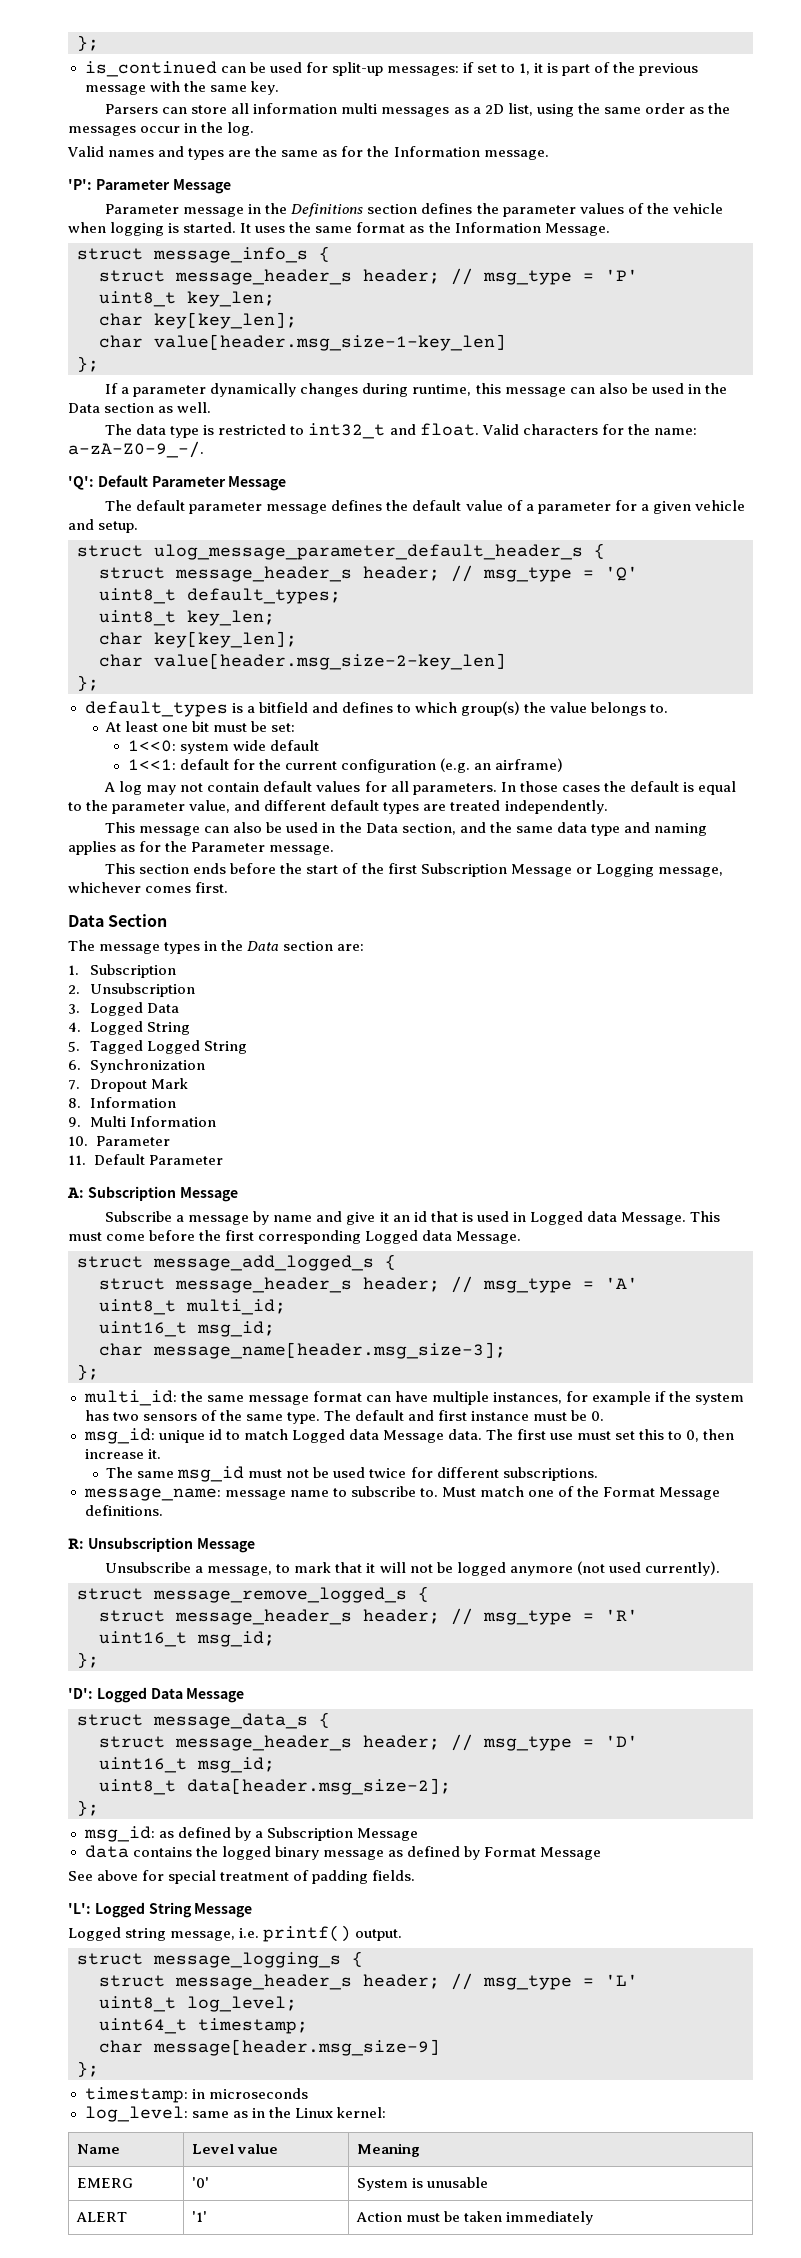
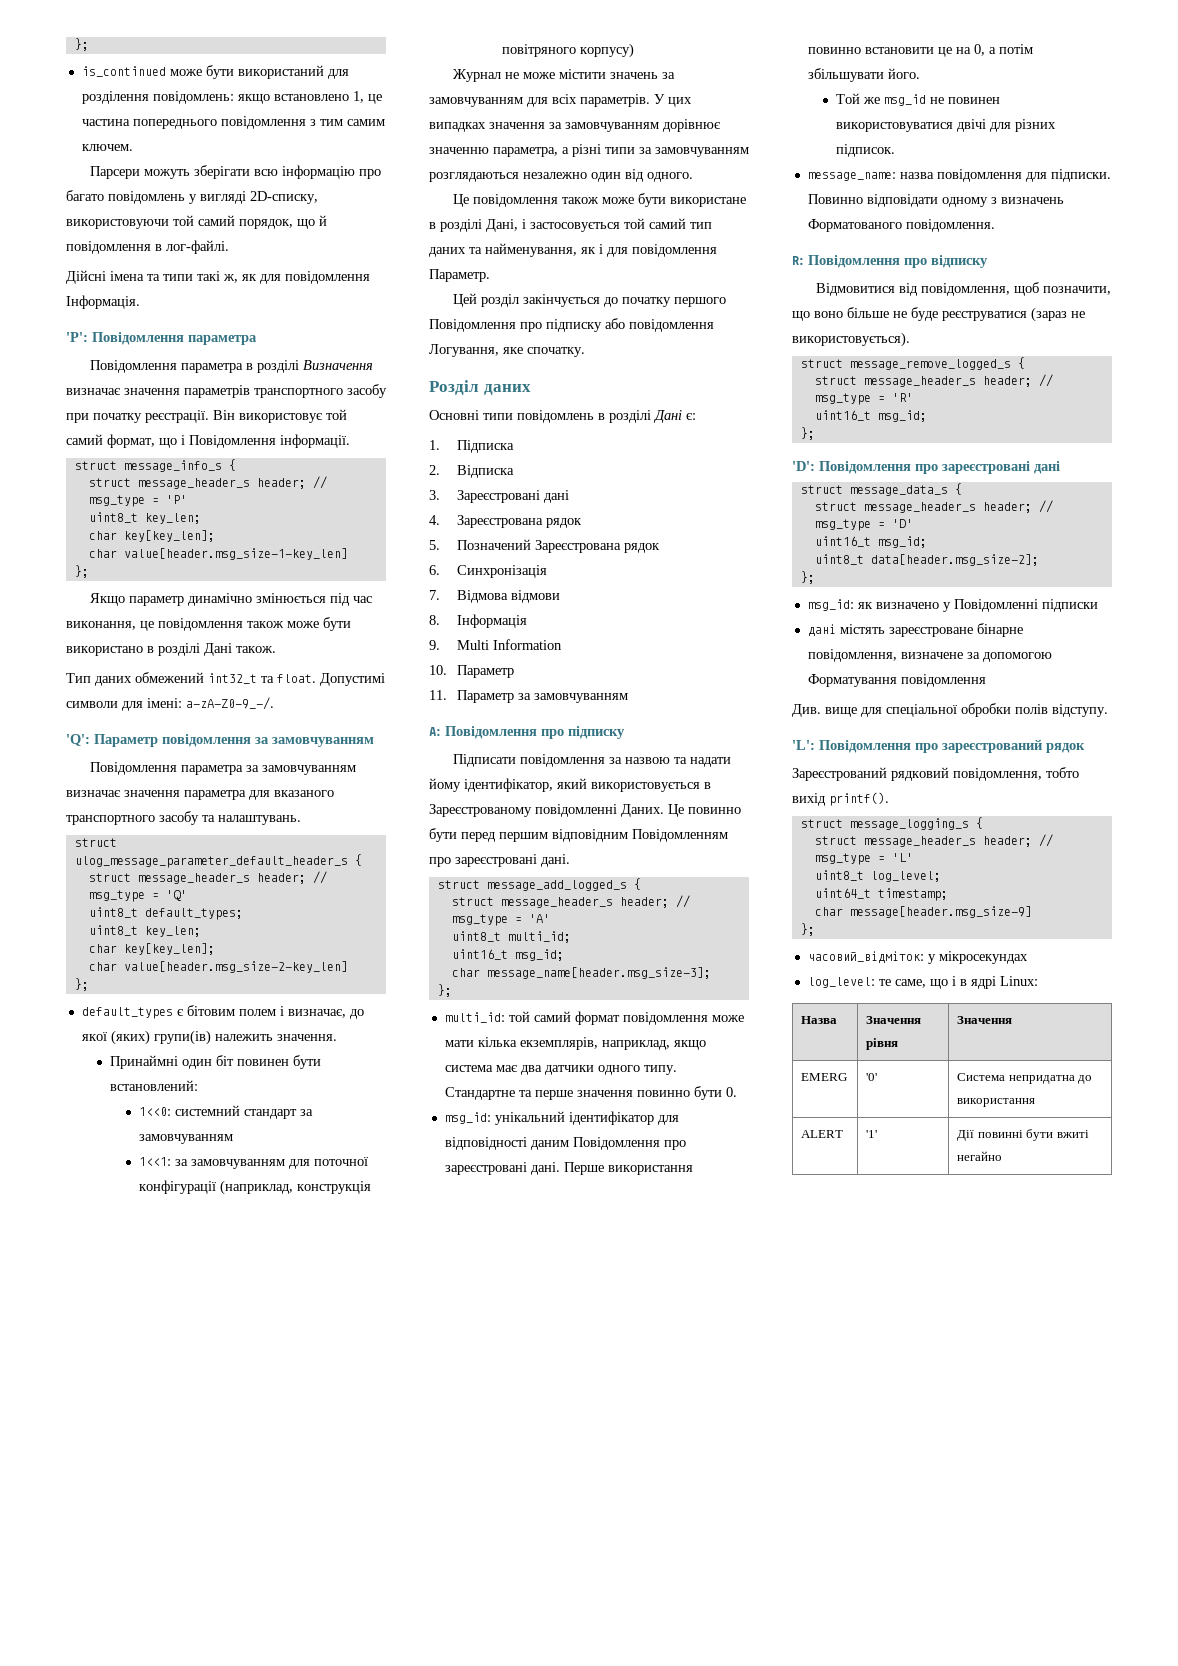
- is_continued can be used for split-up messages: if set to 1, it is part of the previous message with the same key.
- Parsers can store all information multi messages as a 2D list, using the same order as the messages occur in the log.
- Valid names and types are the same as for the Information message.
- 'P': Parameter Message
- Parameter message in the Definitions section defines the parameter values of the vehicle when logging is started. It uses the same format as the Information Message.
+ is_continued може бути використаний для розділення повідомлень: якщо встановлено 1, це частина попереднього повідомлення з тим самим ключем.
+ Парсери можуть зберігати всю інформацію про багато повідомлень у вигляді 2D-списку, використовуючи той самий порядок, що й повідомлення в лог-файлі.
+ Дійсні імена та типи такі ж, як для повідомлення Інформація.
+ 'P': Повідомлення параметра
+ Повідомлення параметра в розділі Визначення визначає значення параметрів транспортного засобу при початку реєстрації. Він використовує той самий формат, що і Повідомлення інформації.
- If a parameter dynamically changes during runtime, this message can also be used in the Data section as well.
- The data type is restricted to int32_t and float. Valid characters for the name: a-zA-Z0-9_-/.
- 'Q': Default Parameter Message
- The default parameter message defines the default value of a parameter for a given vehicle and setup.
+ Якщо параметр динамічно змінюється під час виконання, це повідомлення також може бути використано в розділі Дані також.
+ Тип даних обмежений int32_t та float. Допустимі символи для імені: a-zA-Z0-9_-/.
+ 'Q': Параметр повідомлення за замовчуванням
+ Повідомлення параметра за замовчуванням визначає значення параметра для вказаного транспортного засобу та налаштувань.
- default_types is a bitfield and defines to which group(s) the value belongs to.
- At least one bit must be set:
- 1<<0: system wide default
- 1<<1: default for the current configuration (e.g. an airframe)
- A log may not contain default values for all parameters. In those cases the default is equal to the parameter value, and different default types are treated independently.
- This message can also be used in the Data section, and the same data type and naming applies as for the Parameter message.
- This section ends before the start of the first Subscription Message or Logging message, whichever comes first.
- Data Section
- The message types in the Data section are:
+ default_types є бітовим полем і визначає, до якої (яких) групи(ів) належить значення.
+ Принаймні один біт повинен бути встановлений:
+ 1<<0: системний стандарт за замовчуванням
+ 1<<1: за замовчуванням для поточної конфігурації (наприклад, конструкція повітряного корпусу)
+ Журнал не може містити значень за замовчуванням для всіх параметрів. У цих випадках значення за замовчуванням дорівнює значенню параметра, а різні типи за замовчуванням розглядаються незалежно один від одного.
+ Це повідомлення також може бути використане в розділі Дані, і застосовується той самий тип даних та найменування, як і для повідомлення Параметр.
+ Цей розділ закінчується до початку першого Повідомлення про підписку або повідомлення Логування, яке спочатку.
+ Розділ даних
+ Основні типи повідомлень в розділі Дані є:
- 1. Subscription
+ 1. Підписка
- 2. Unsubscription
+ 2. Відписка
- 3. Logged Data
+ 3. Зареєстровані дані
- 4. Logged String
+ 4. Зареєстрована рядок
- 5. Tagged Logged String
+ 5. Позначений Зареєстрована рядок
- 6. Synchronization
+ 6. Синхронізація
- 7. Dropout Mark
+ 7. Відмова відмови
- 8. Information
+ 8. Інформація
- 10. Parameter
+ 10. Параметр
- 11. Default Parameter
- A: Subscription Message
- Subscribe a message by name and give it an id that is used in Logged data Message. This must come before the first corresponding Logged data Message.
+ 11. Параметр за замовчуванням
+ A: Повідомлення про підписку
+ Підписати повідомлення за назвою та надати йому ідентифікатор, який використовується в Зареєстрованому повідомленні Даних. Це повинно бути перед першим відповідним Повідомленням про зареєстровані дані.
- multi_id: the same message format can have multiple instances, for example if the system has two sensors of the same type. The default and first instance must be 0.
- msg_id: unique id to match Logged data Message data. The first use must set this to 0, then increase it.
- The same msg_id must not be used twice for different subscriptions.
- message_name: message name to subscribe to. Must match one of the Format Message definitions.
- R: Unsubscription Message
- Unsubscribe a message, to mark that it will not be logged anymore (not used currently).
+ multi_id: той самий формат повідомлення може мати кілька екземплярів, наприклад, якщо система має два датчики одного типу. Стандартне та перше значення повинно бути 0.
+ msg_id: унікальний ідентифікатор для відповідності даним Повідомлення про зареєстровані дані. Перше використання повинно встановити це на 0, а потім збільшувати його.
+ Той же msg_id не повинен використовуватися двічі для різних підписок.
+ message_name: назва повідомлення для підписки. Повинно відповідати одному з визначень Форматованого повідомлення.
+ R: Повідомлення про відписку
+ Відмовитися від повідомлення, щоб позначити, що воно більше не буде реєструватися (зараз не використовується).
- 'D': Logged Data Message
+ 'D': Повідомлення про зареєстровані дані
- msg_id: as defined by a Subscription Message
- data contains the logged binary message as defined by Format Message
- See above for special treatment of padding fields.
- 'L': Logged String Message
- Logged string message, i.e. printf() output.
+ msg_id: як визначено у Повідомленні підписки
+ дані містять зареєстроване бінарне повідомлення, визначене за допомогою Форматування повідомлення
+ Див. вище для спеціальної обробки полів відступу.
+ 'L': Повідомлення про зареєстрований рядок
+ Зареєстрований рядковий повідомлення, тобто вихід printf().
- timestamp: in microseconds
- log_level: same as in the Linux kernel:
- Name | Level value | Meaning
- EMERG | '0' | System is unusable
- ALERT | '1' | Action must be taken immediately
+ часовий_відміток: у мікросекундах
+ log_level: те саме, що і в ядрі Linux:
+ Назва | Значення рівня | Значення
+ EMERG | '0' | Система непридатна до використання
+ ALERT | '1' | Дії повинні бути вжиті негайно

